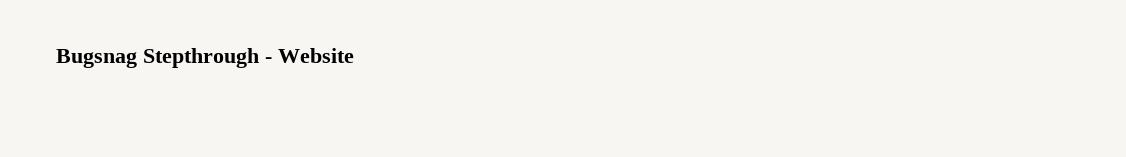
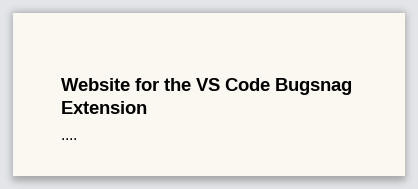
- Bugsnag Stepthrough - Website
+ Website for the VS Code Bugsnag Extension
+ ....

